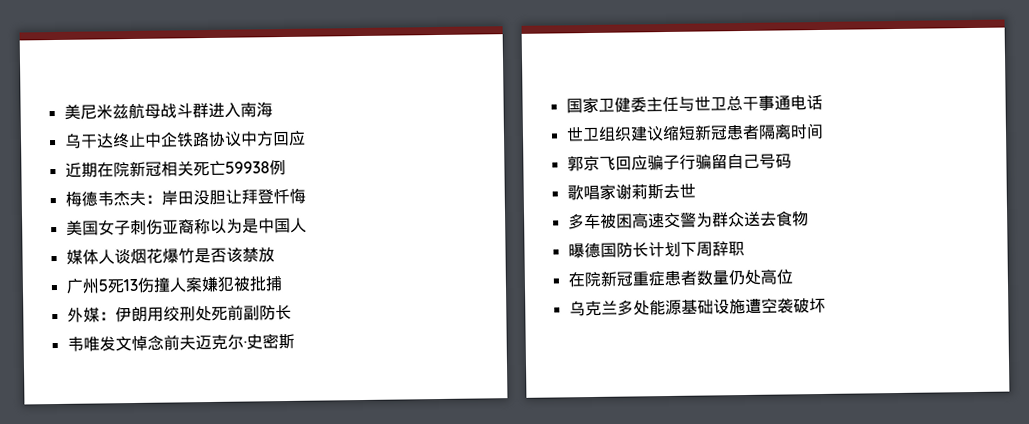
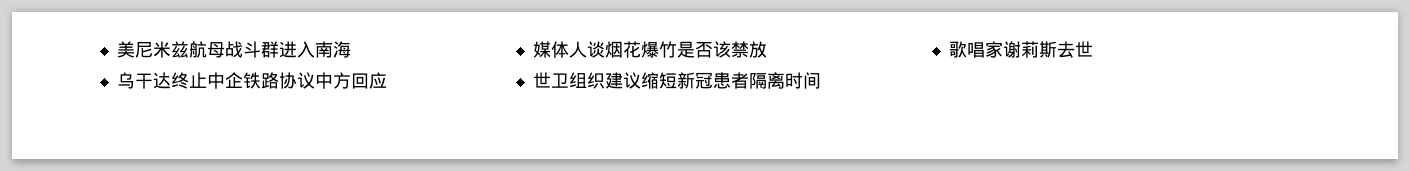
- 近期在院新冠相关死亡59938例
- 梅德韦杰夫：岸田没胆让拜登忏悔
- 美国女子刺伤亚裔称以为是中国人
- 广州5死13伤撞人案嫌犯被批捕
- 外媒：伊朗用绞刑处死前副防长
- 韦唯发文悼念前夫迈克尔·史密斯
- 国家卫健委主任与世卫总干事通电话
- 郭京飞回应骗子行骗留自己号码
  歌唱家谢莉斯去世
- 多车被困高速交警为群众送去食物
- 曝德国防长计划下周辞职
- 在院新冠重症患者数量仍处高位
- 乌克兰多处能源基础设施遭空袭破坏

